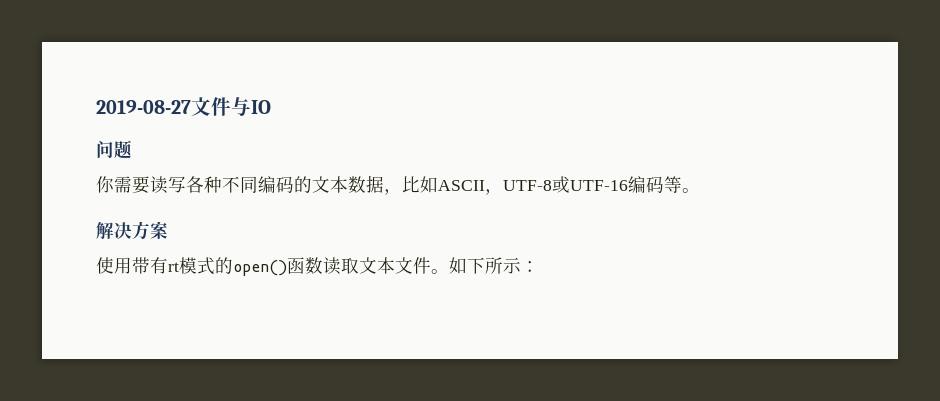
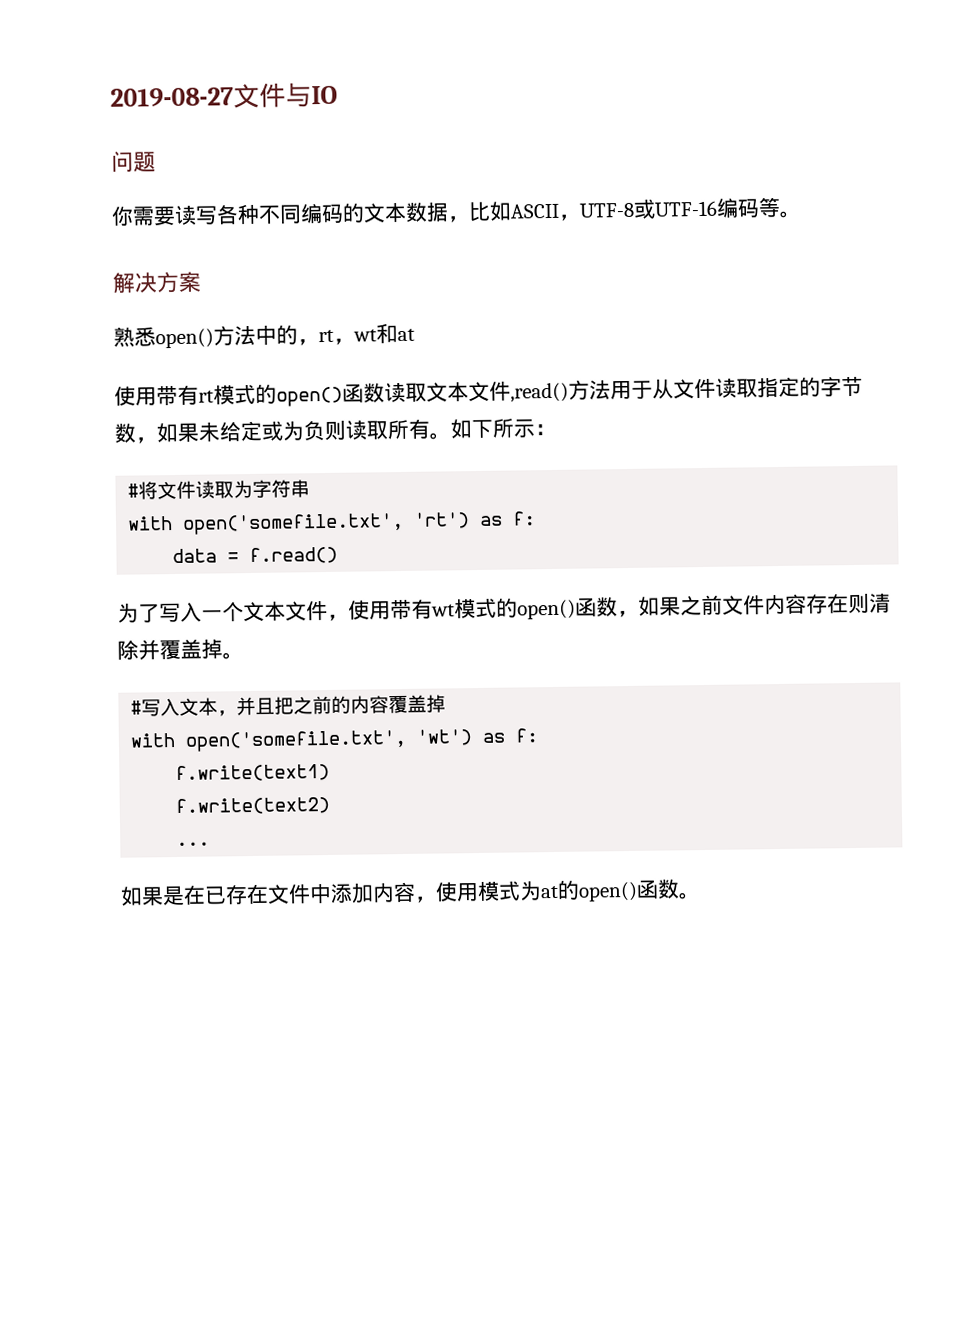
+ 熟悉open()方法中的，rt，wt和at
- 使用带有rt模式的open()函数读取文本文件。如下所示：
+ 使用带有rt模式的open()函数读取文本文件,read()方法用于从文件读取指定的字节数，如果未给定或为负则读取所有。如下所示：
+ #将文件读取为字符串
+ with open('somefile.txt', 'rt') as f:
+ data = f.read()
+ 为了写入一个文本文件，使用带有wt模式的open()函数，如果之前文件内容存在则清除并覆盖掉。
+ #写入文本，并且把之前的内容覆盖掉
+ with open('somefile.txt', 'wt') as f:
+ f.write(text1)
+ f.write(text2)
+ ...
+ 如果是在已存在文件中添加内容，使用模式为at的open()函数。

